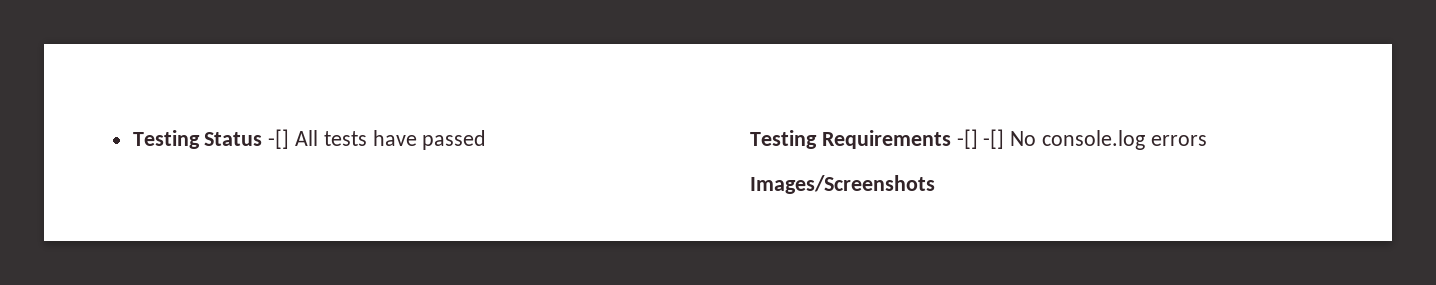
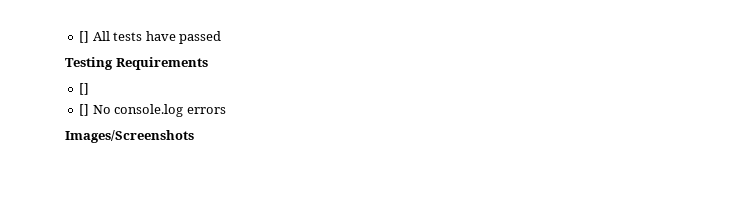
- Testing Status -[] All tests have passed
+ [] All tests have passed
- Testing Requirements -[] -[] No console.log errors
+ Testing Requirements
+ []
+ [] No console.log errors

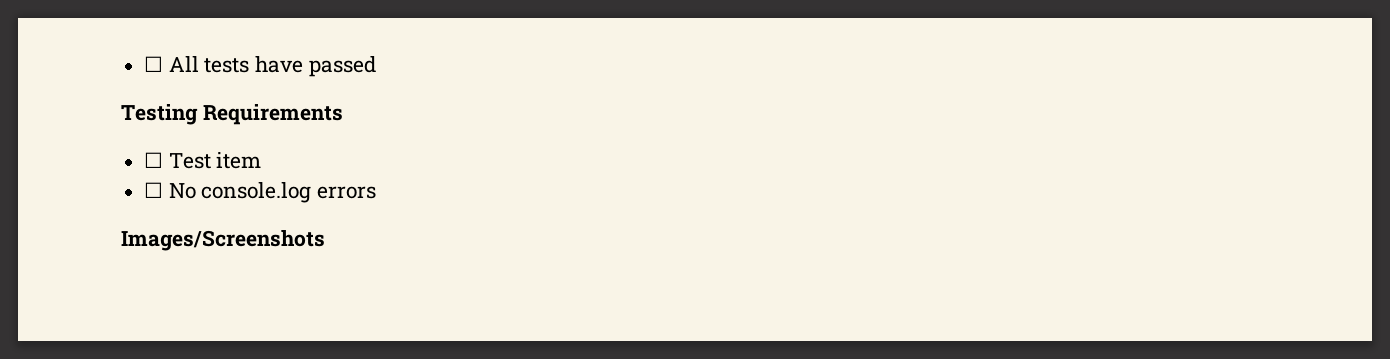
- [] All tests have passed
+ ☐ All tests have passed
  Testing Requirements
- []
- [] No console.log errors
+ ☐ Test item
+ ☐ No console.log errors

